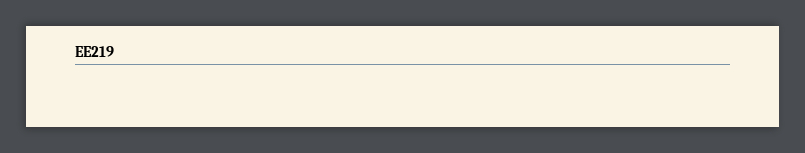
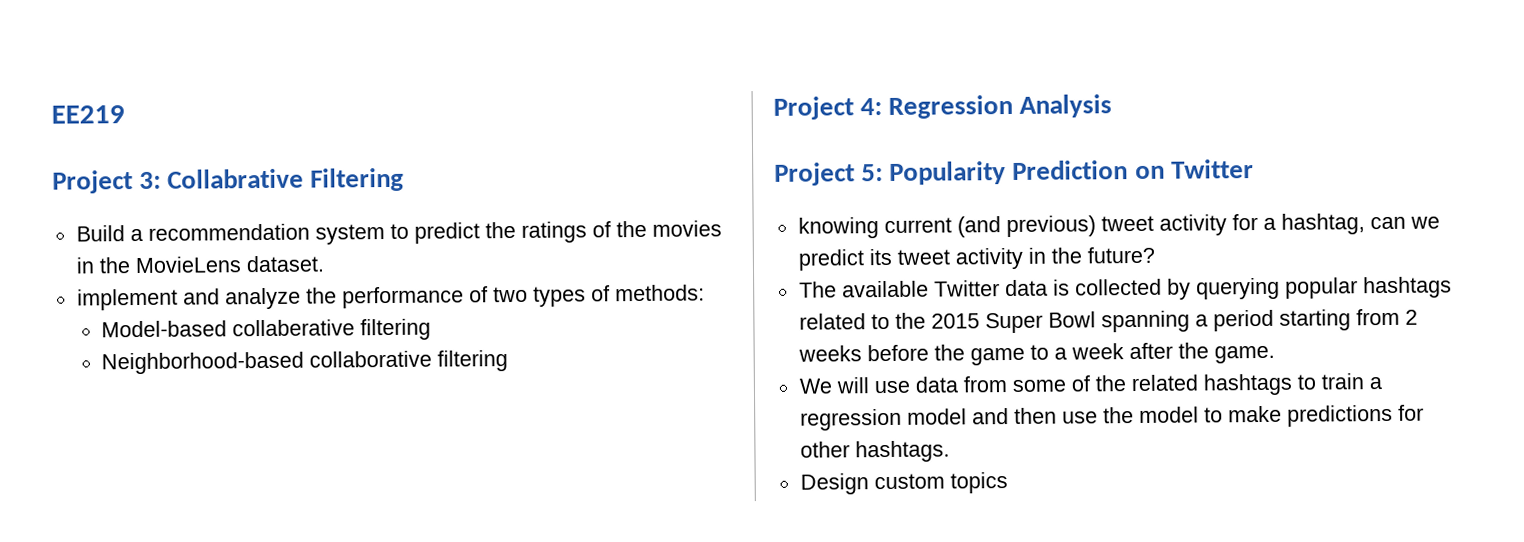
+ Project 3: Collabrative Filtering
+ Build a recommendation system to predict the ratings of the movies in the MovieLens dataset.
+ implement and analyze the performance of two types of methods:
+ Model-based collaberative filtering
+ Neighborhood-based collaborative filtering
+ Project 4: Regression Analysis
+ Project 5: Popularity Prediction on Twitter
+ knowing current (and previous) tweet activity for a hashtag, can we predict its tweet activity in the future?
+ The available Twitter data is collected by querying popular hashtags related to the 2015 Super Bowl spanning a period starting from 2 weeks before the game to a week after the game.
+ We will use data from some of the related hashtags to train a regression model and then use the model to make predictions for other hashtags.
+ Design custom topics

